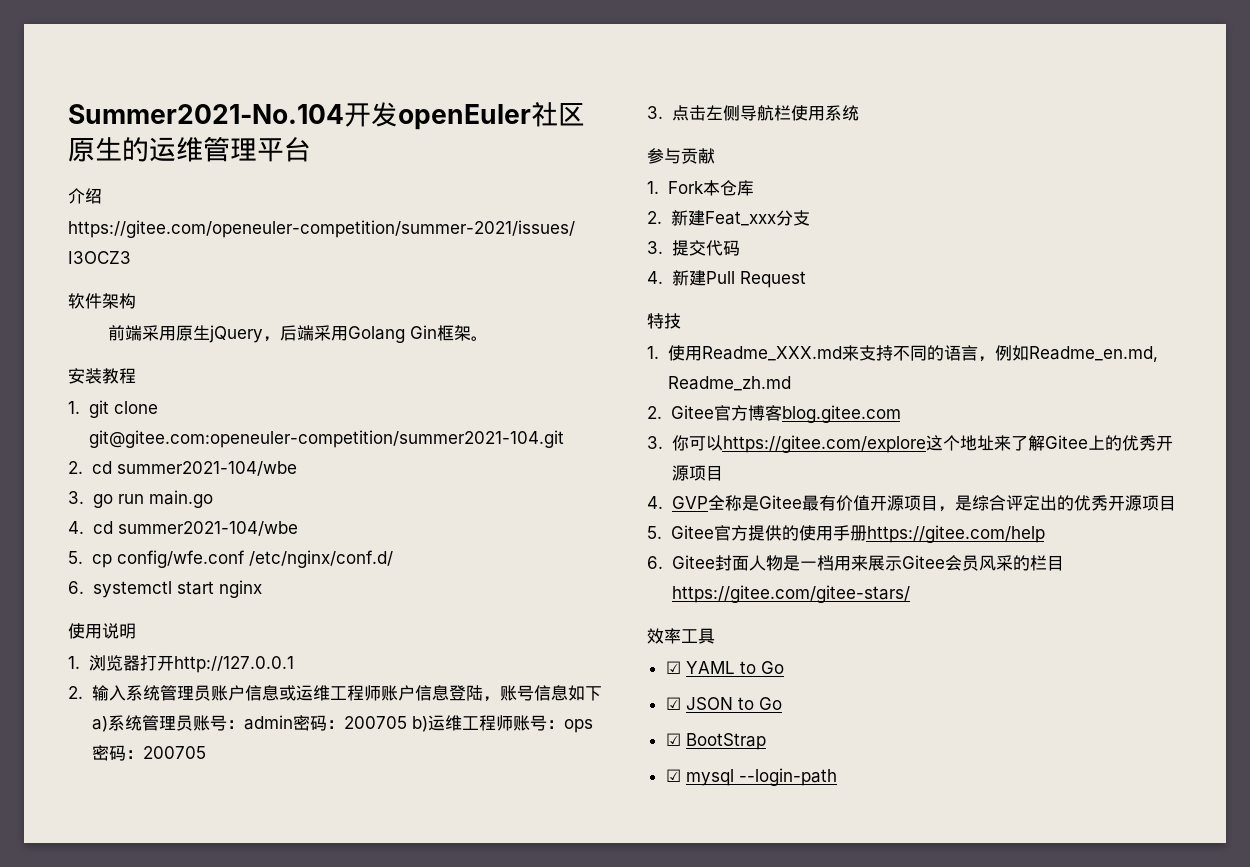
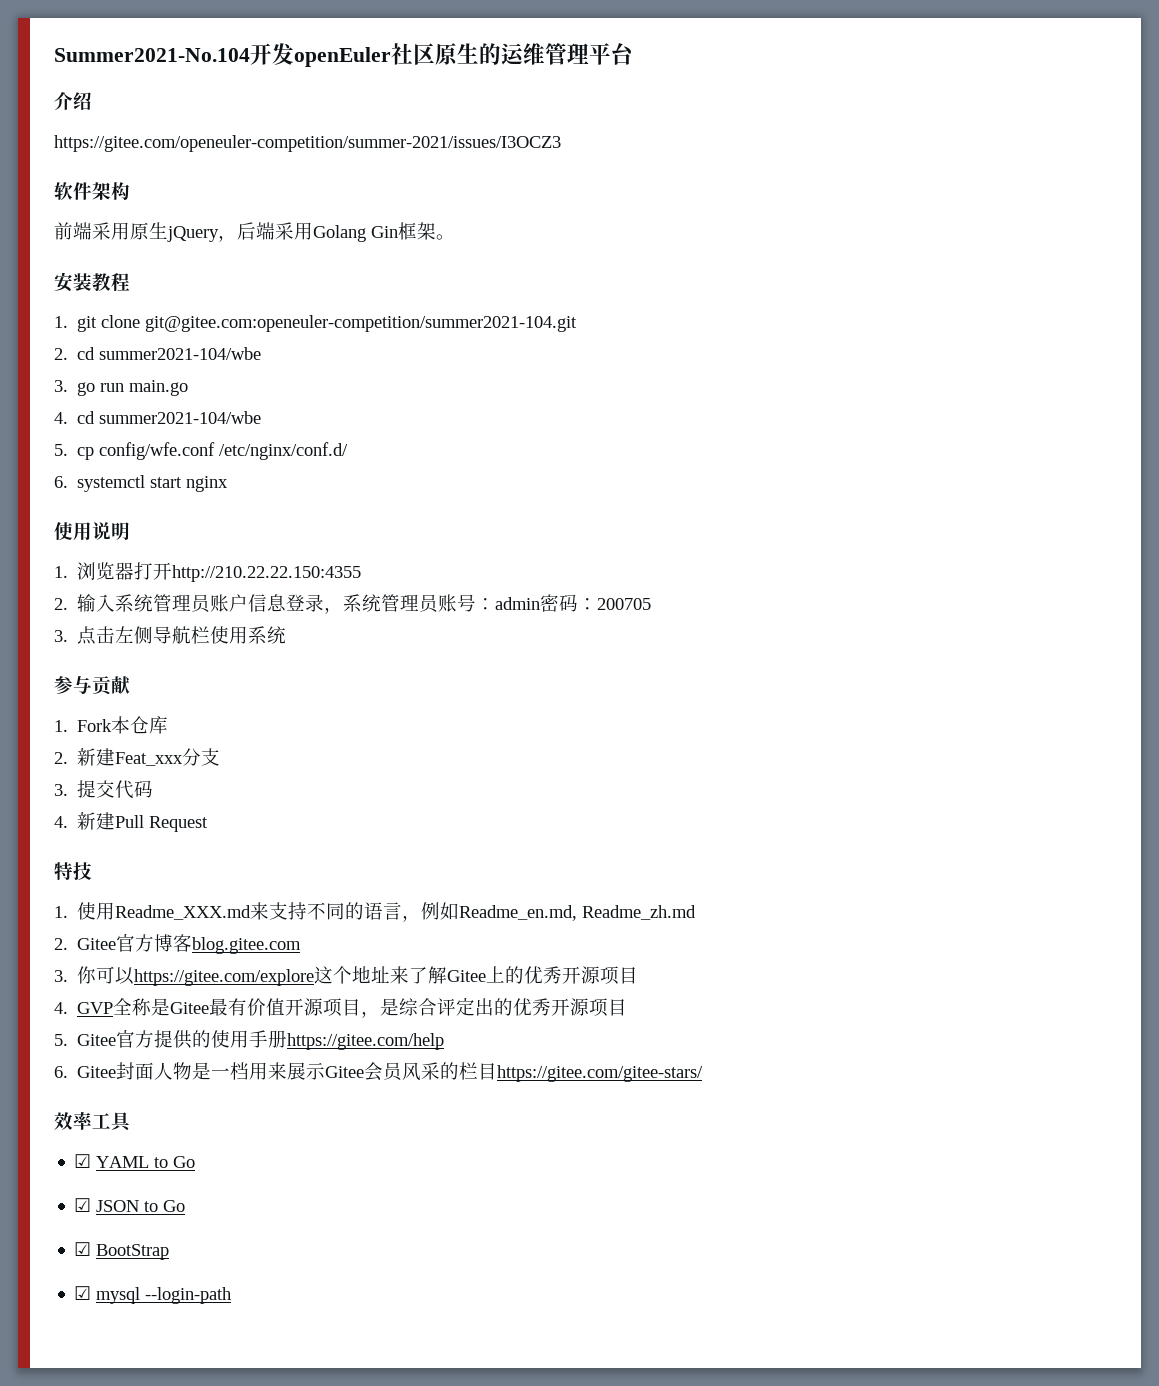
- 1.浏览器打开http://127.0.0.1
+ 1.浏览器打开http://210.22.22.150:4355
- 2.输入系统管理员账户信息或运维工程师账户信息登陆，账号信息如下a)系统管理员账号：admin密码：200705 b)运维工程师账号：ops密码：200705
+ 2.输入系统管理员账户信息登录，系统管理员账号：admin密码：200705

